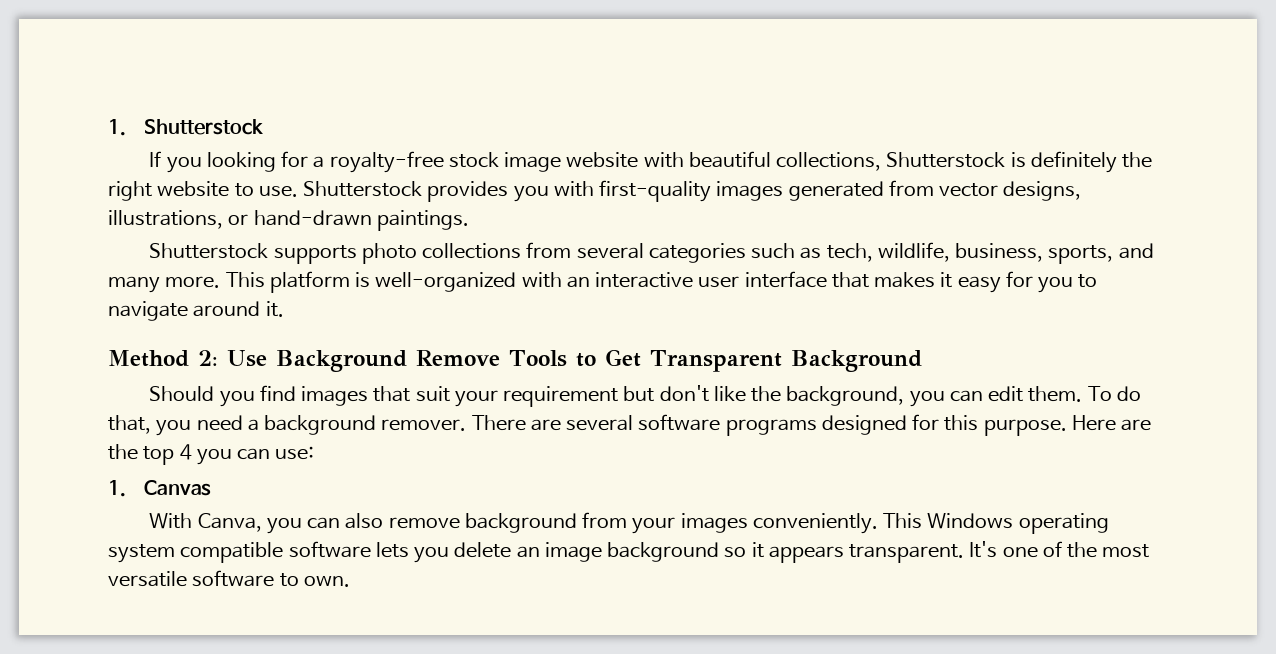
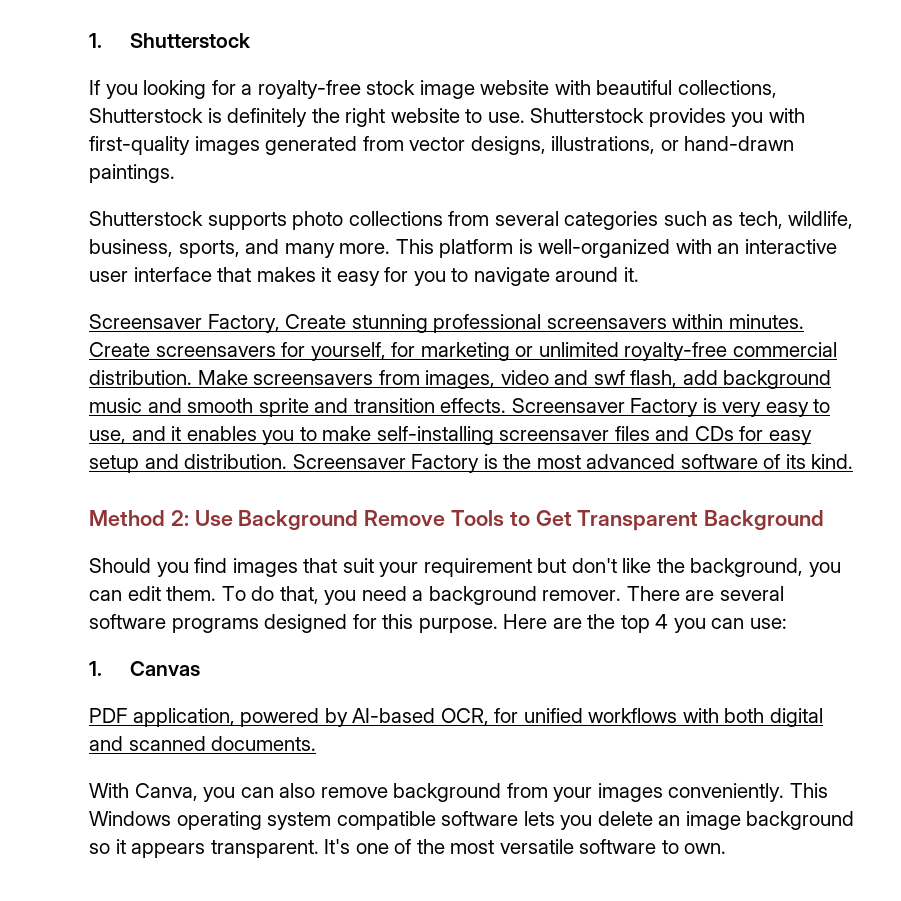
+ Screensaver Factory, Create stunning professional screensavers within minutes. Create screensavers for yourself, for marketing or unlimited royalty-free commercial distribution. Make screensavers from images, video and swf flash, add background music and smooth sprite and transition effects. Screensaver Factory is very easy to use, and it enables you to make self-installing screensaver files and CDs for easy setup and distribution. Screensaver Factory is the most advanced software of its kind.
+ PDF application, powered by AI-based OCR, for unified workflows with both digital and scanned documents.

